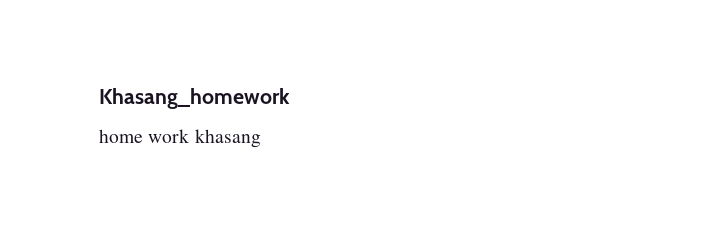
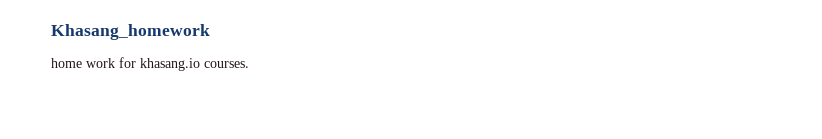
- home work khasang
+ home work for khasang.io courses.

